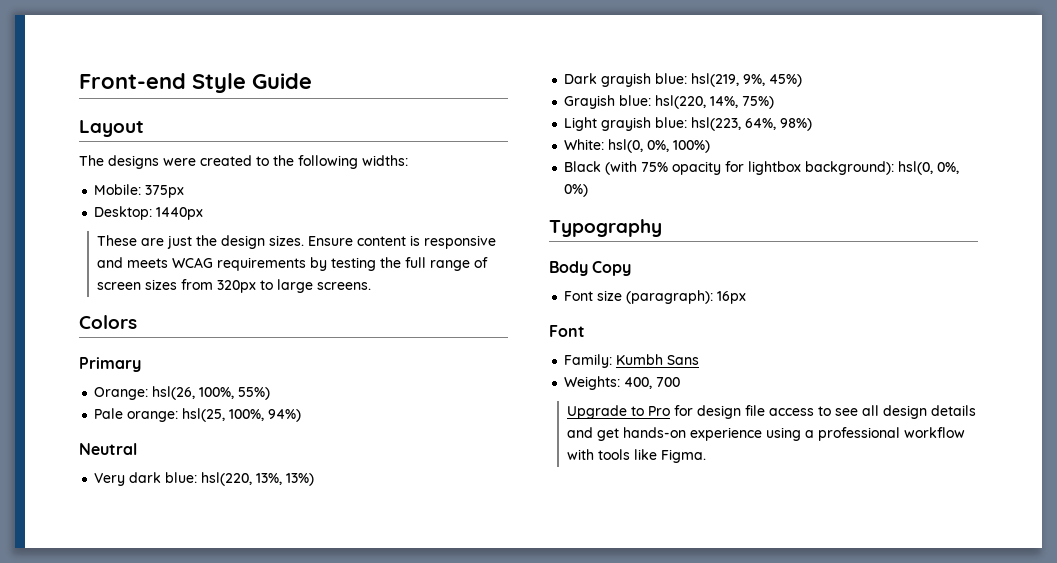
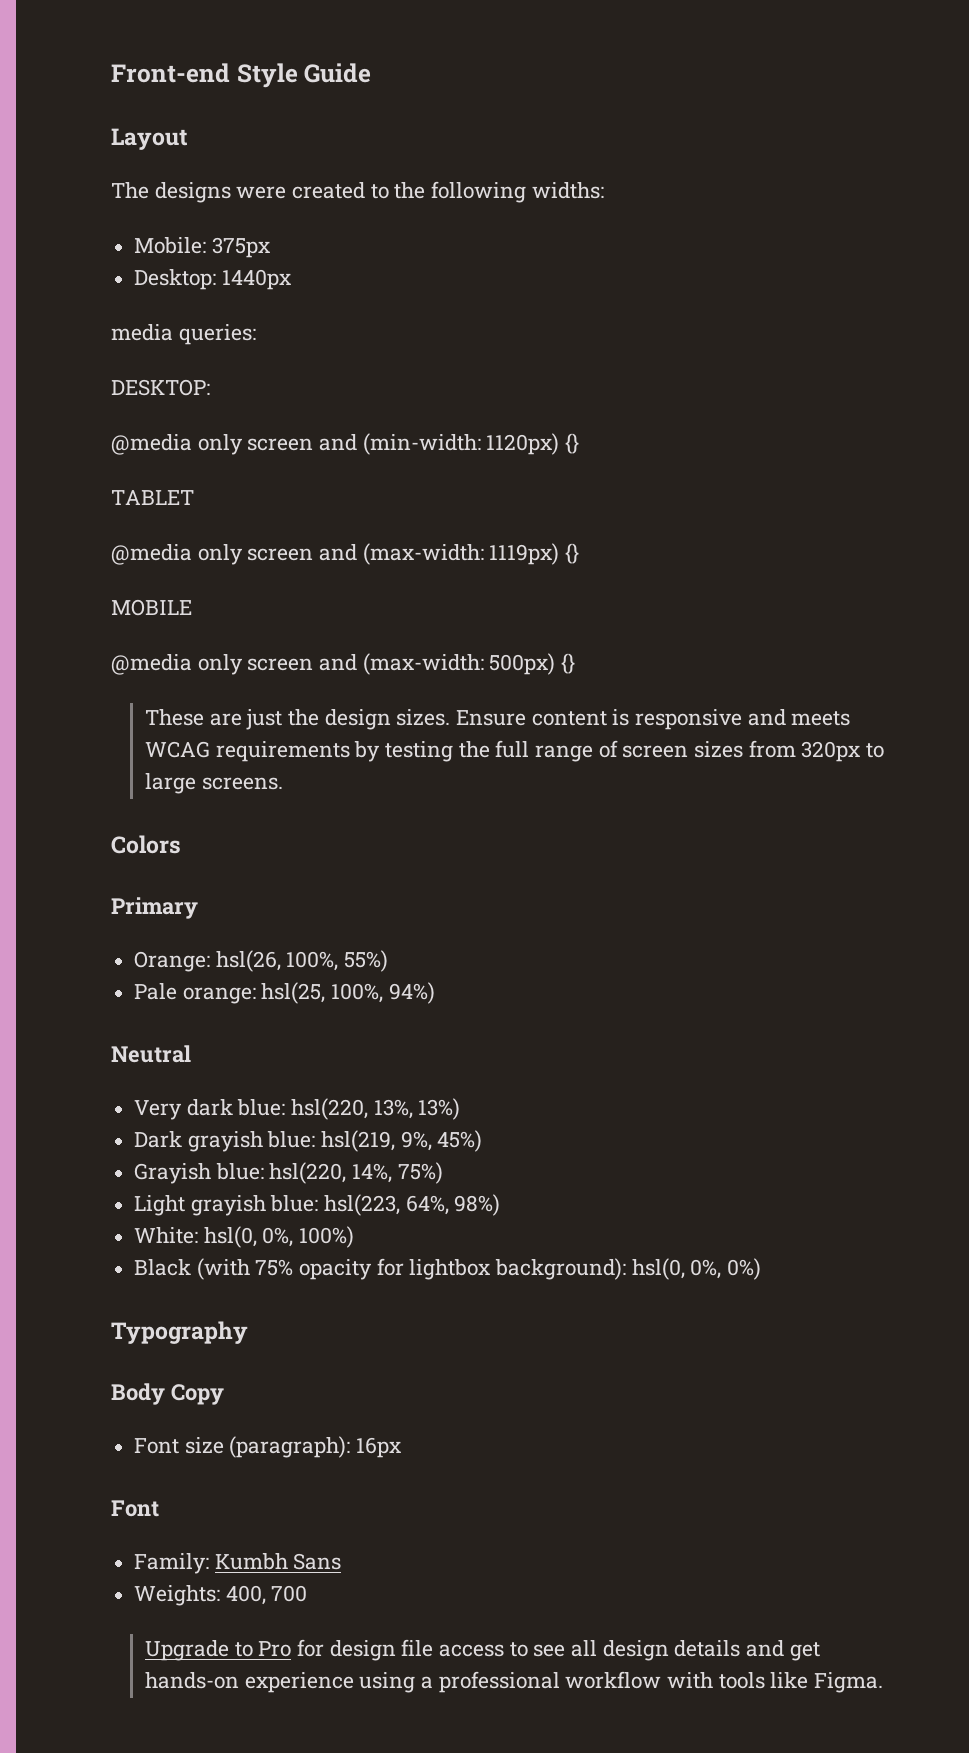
+ media queries:
+ DESKTOP:
+ @media only screen and (min-width: 1120px) {}
+ TABLET
+ @media only screen and (max-width: 1119px) {}
+ MOBILE
+ @media only screen and (max-width: 500px) {}

